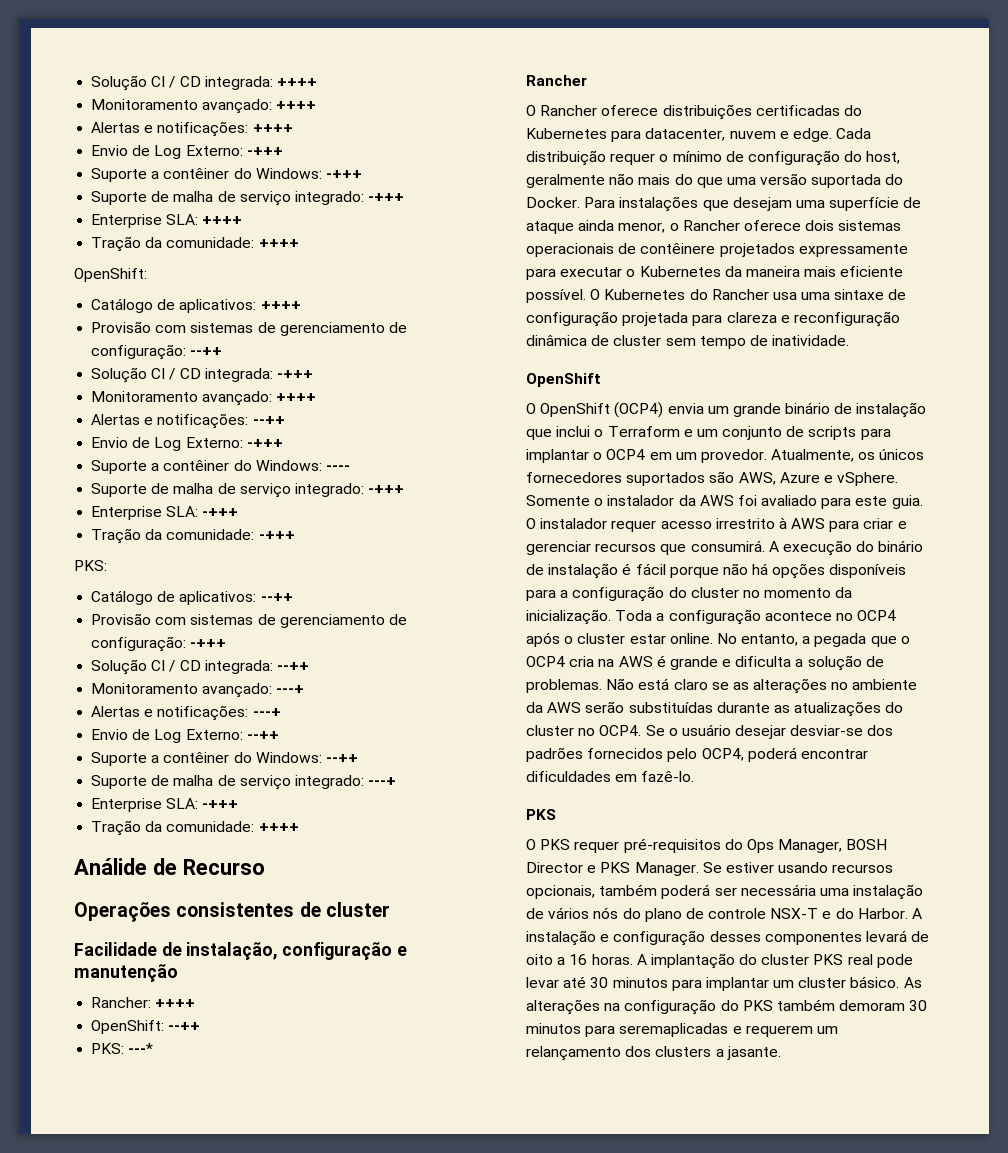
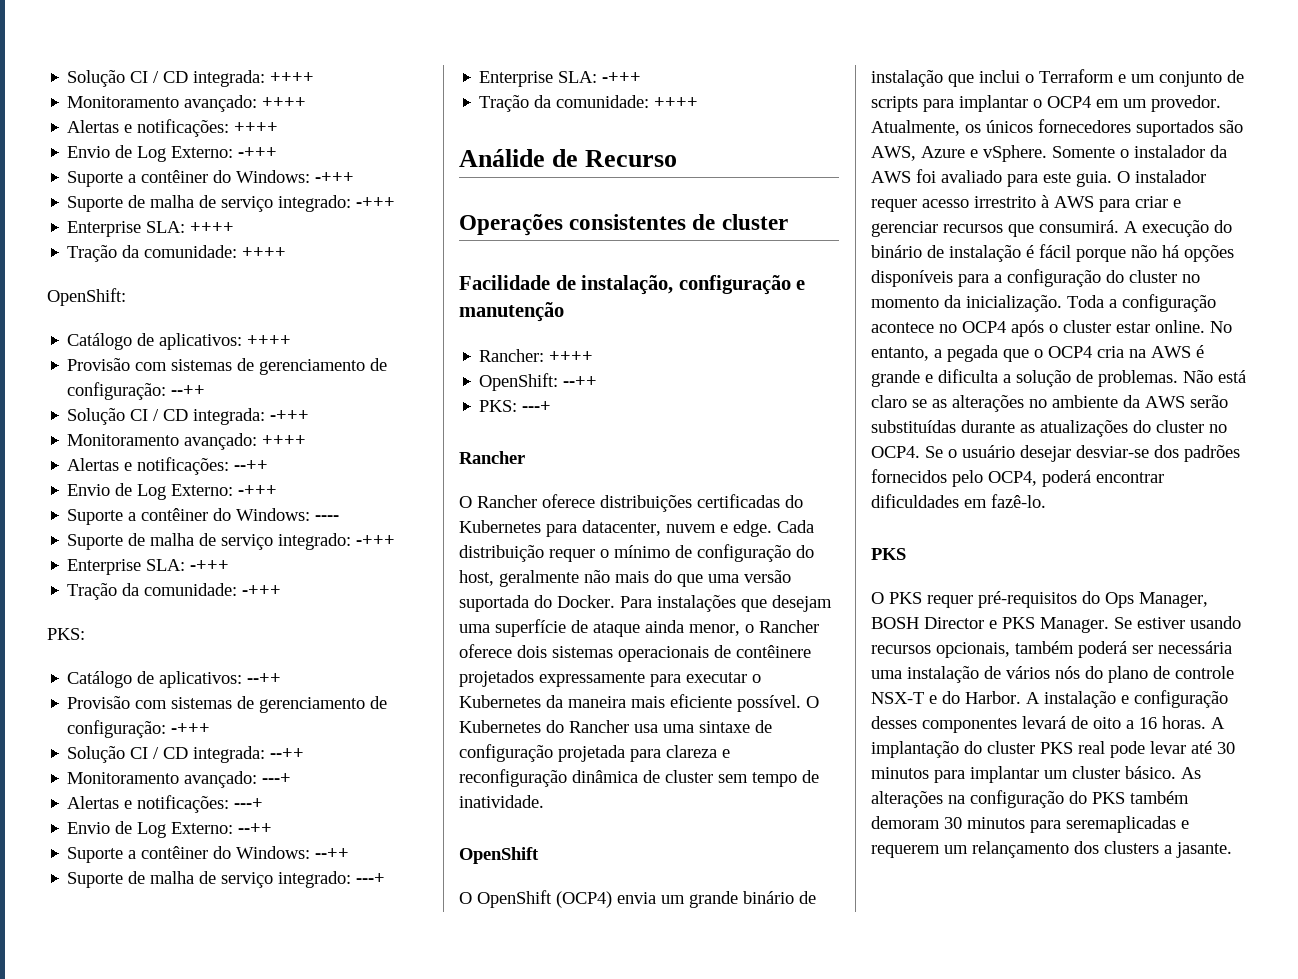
- PKS: ---*
+ PKS: ---+

